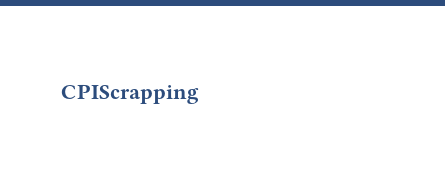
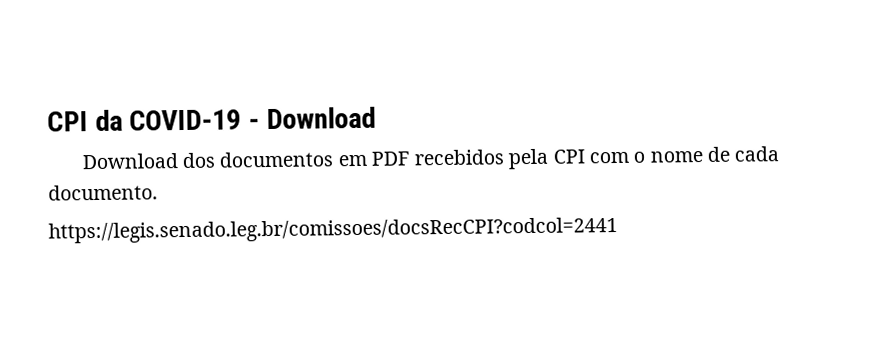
- CPIScrapping
+ CPI da COVID-19 - Download
+ Download dos documentos em PDF recebidos pela CPI com o nome de cada documento.
+ https://legis.senado.leg.br/comissoes/docsRecCPI?codcol=2441

